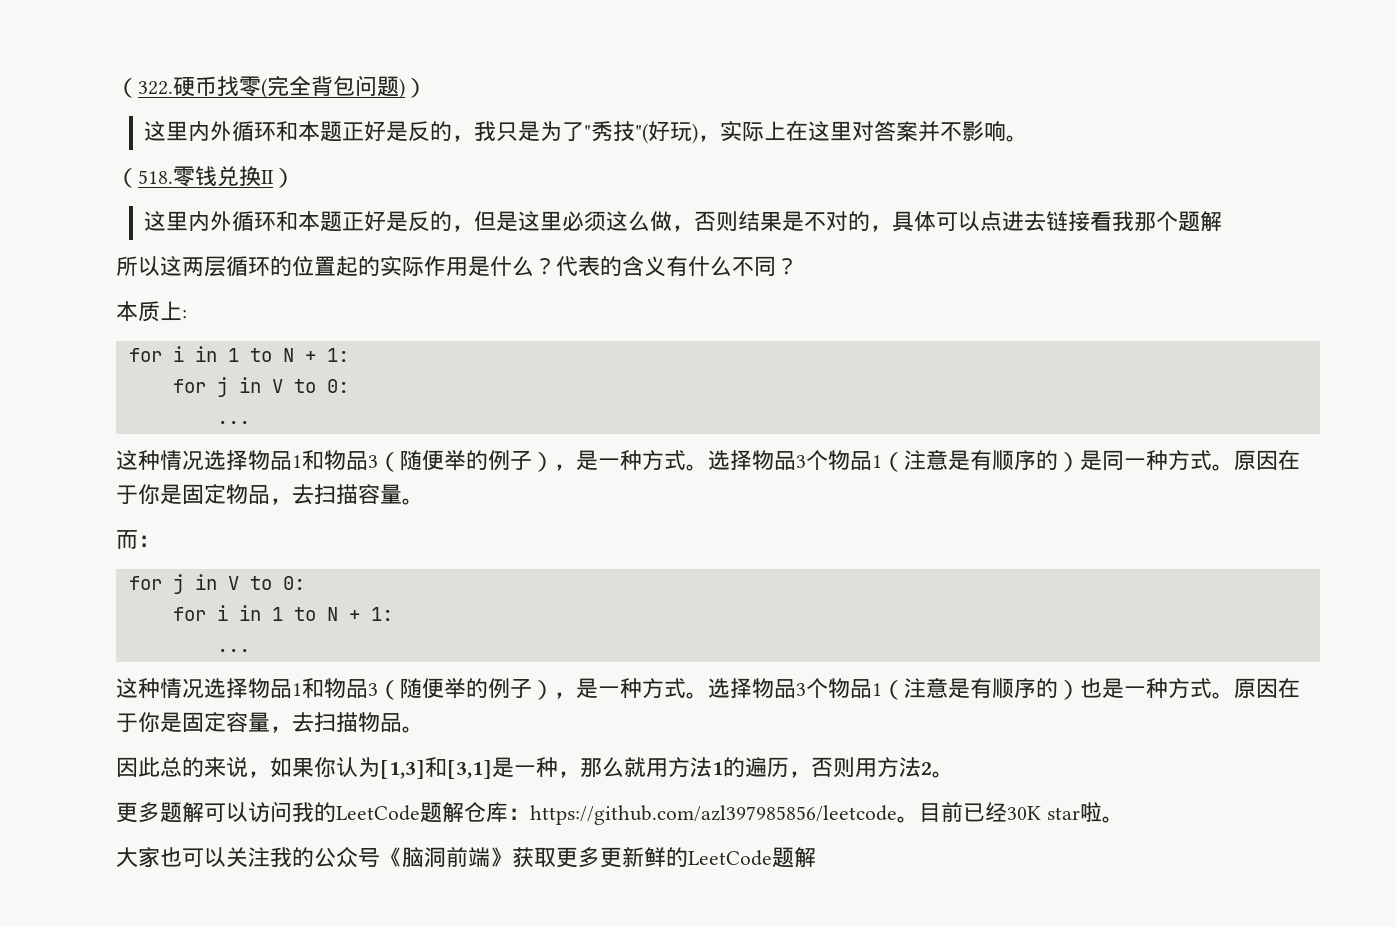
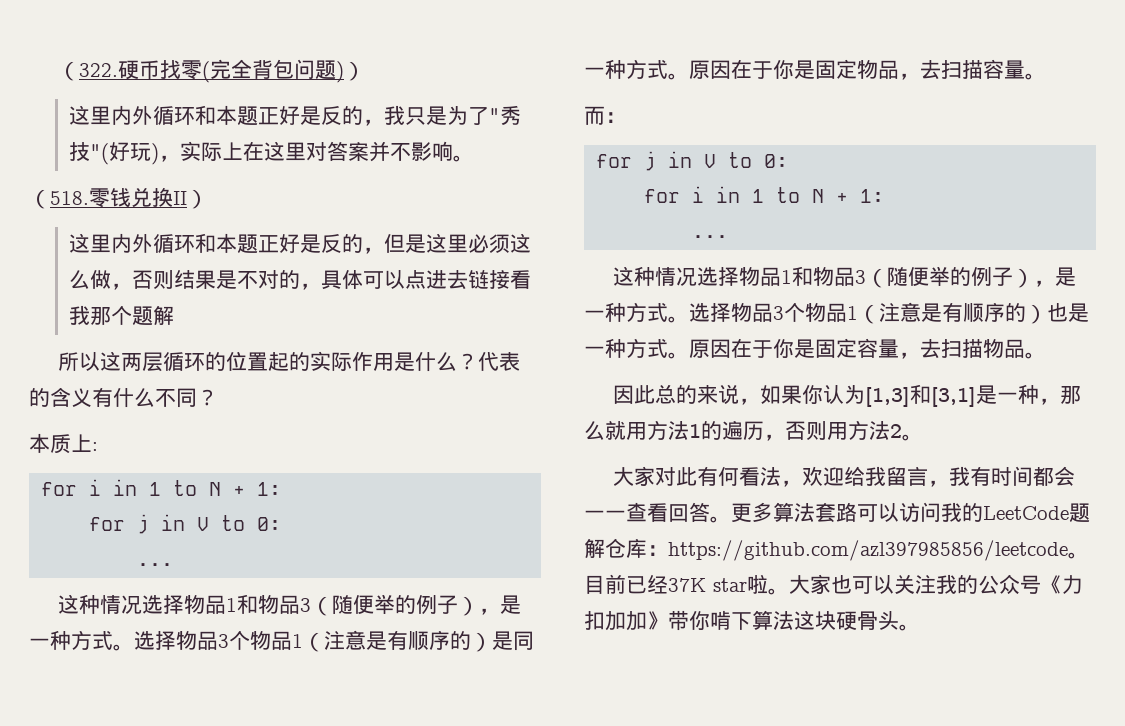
- 更多题解可以访问我的LeetCode题解仓库：https://github.com/azl397985856/leetcode。
+ 大家对此有何看法，欢迎给我留言，我有时间都会一一查看回答。更多算法套路可以访问我的LeetCode题解仓库：https://github.com/azl397985856/leetcode。
- 目前已经30K star啦。
- 大家也可以关注我的公众号《脑洞前端》获取更多更新鲜的LeetCode题解
+ 目前已经37K star啦。大家也可以关注我的公众号《力扣加加》带你啃下算法这块硬骨头。

